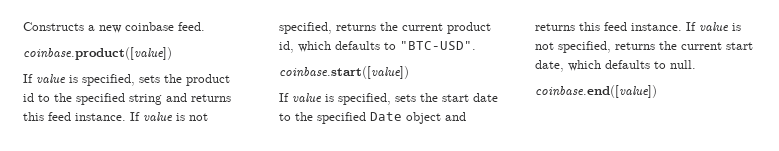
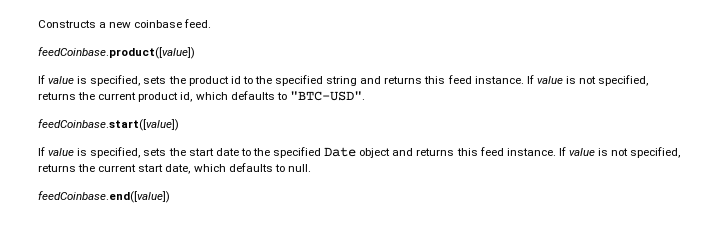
- coinbase.product([value])
+ feedCoinbase.product([value])
- coinbase.start([value])
+ feedCoinbase.start([value])
- coinbase.end([value])
+ feedCoinbase.end([value])

